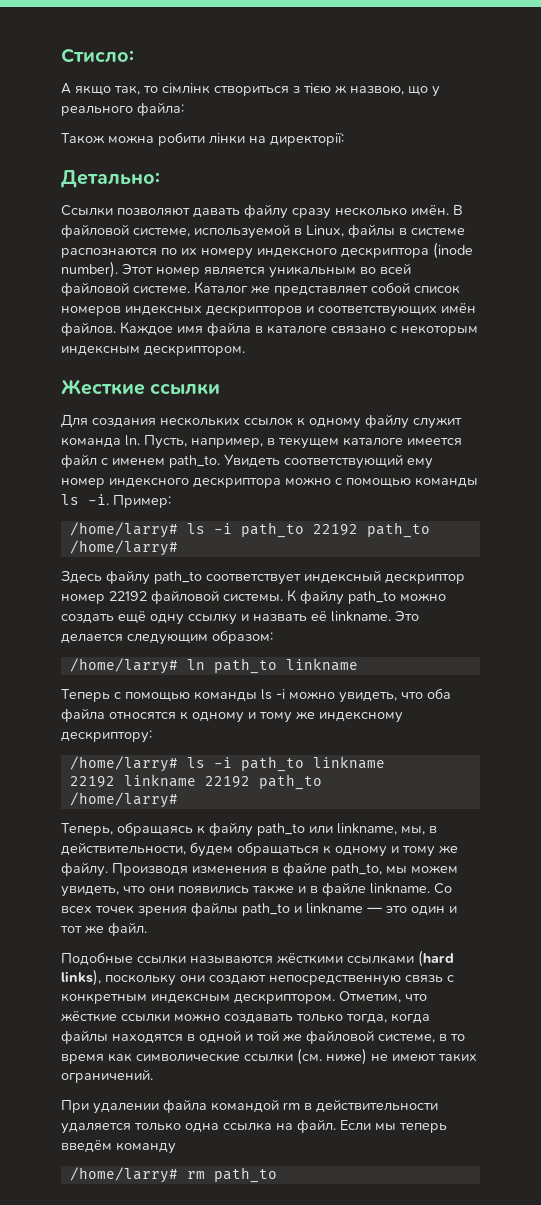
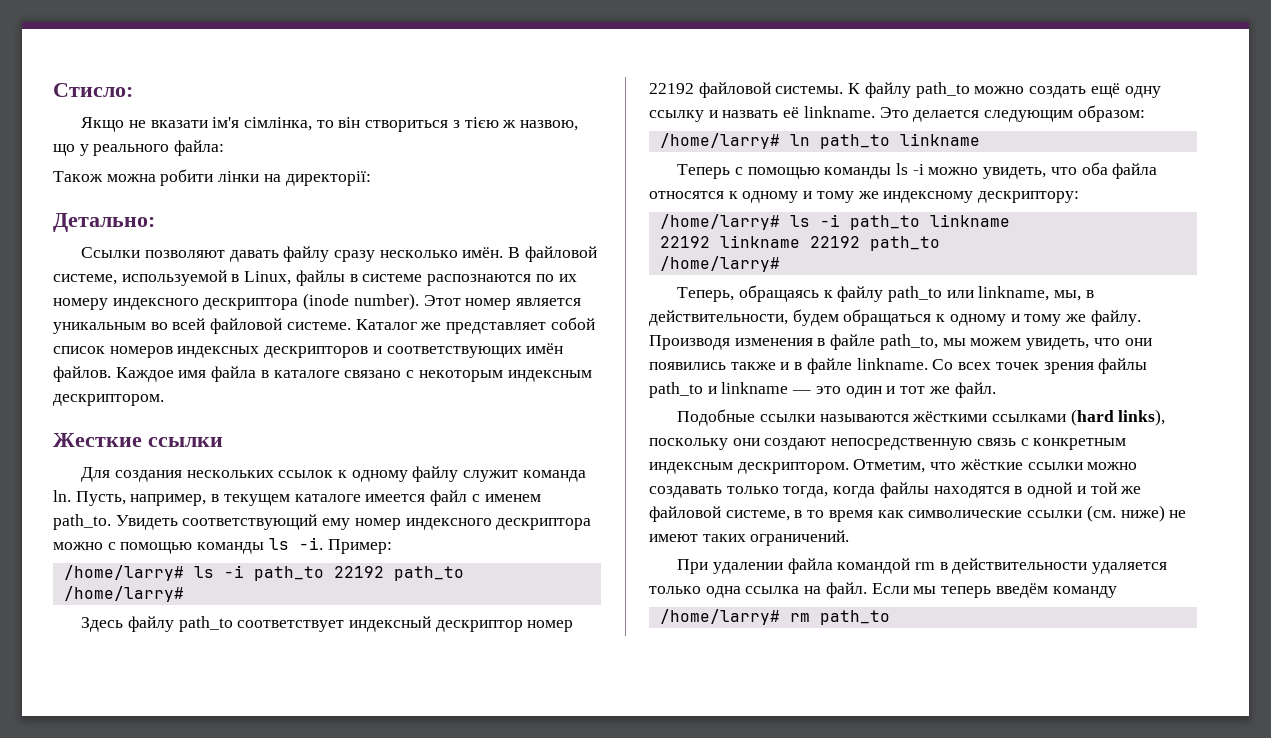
- А якщо так, то сімлінк створиться з тією ж назвою, що у реального файла:
+ Якщо не вказати ім'я сімлінка, то він створиться з тією ж назвою, що у реального файла:

